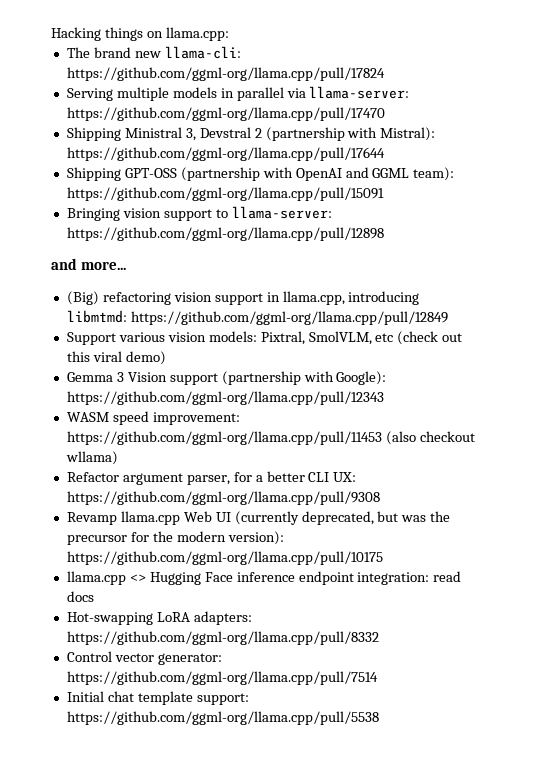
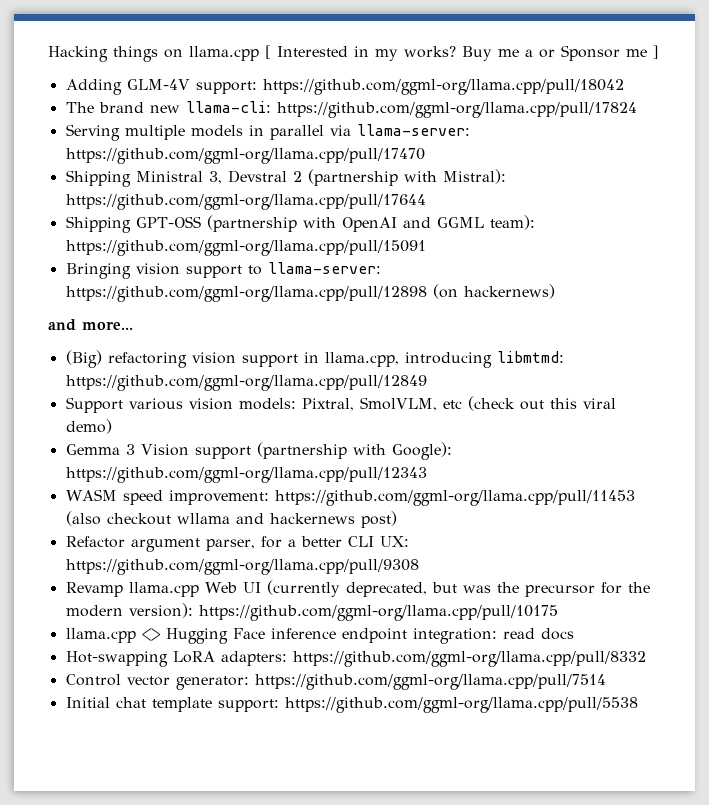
- Hacking things on llama.cpp:
+ Hacking things on llama.cpp [ Interested in my works? Buy me a or Sponsor me ]
+ Adding GLM-4V support: https://github.com/ggml-org/llama.cpp/pull/18042
- Bringing vision support to llama-server: https://github.com/ggml-org/llama.cpp/pull/12898
+ Bringing vision support to llama-server: https://github.com/ggml-org/llama.cpp/pull/12898 (on hackernews)
- WASM speed improvement: https://github.com/ggml-org/llama.cpp/pull/11453 (also checkout wllama)
+ WASM speed improvement: https://github.com/ggml-org/llama.cpp/pull/11453 (also checkout wllama and hackernews post)

